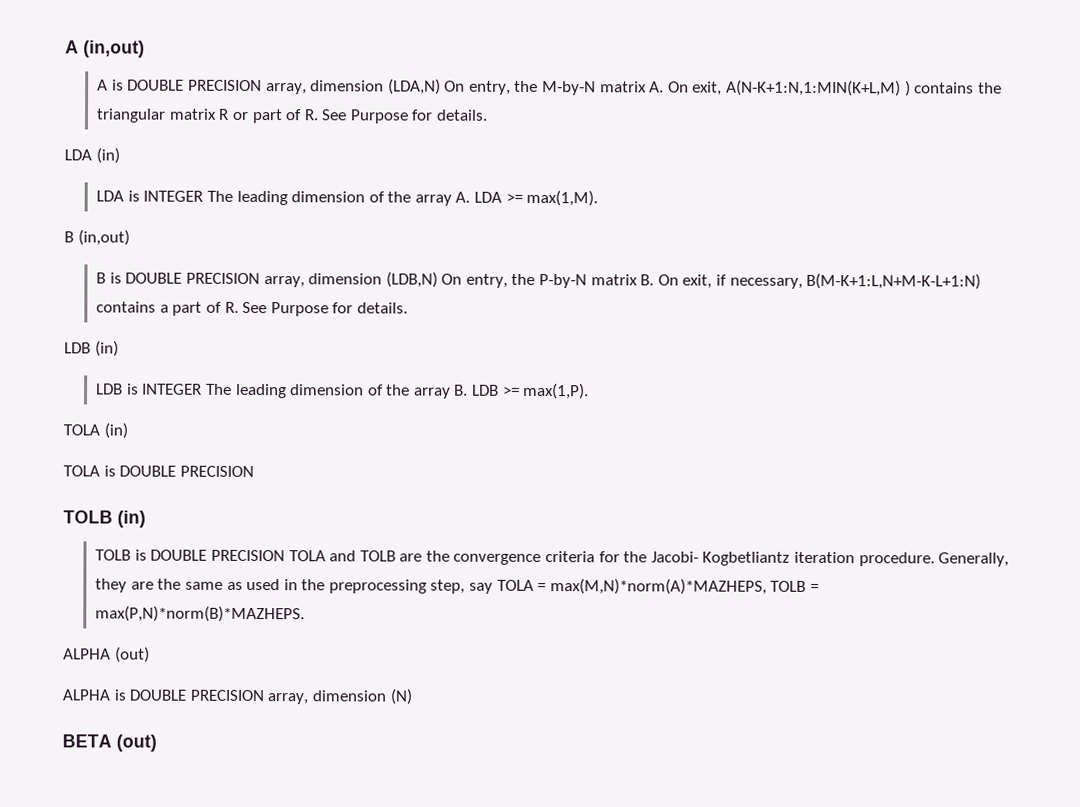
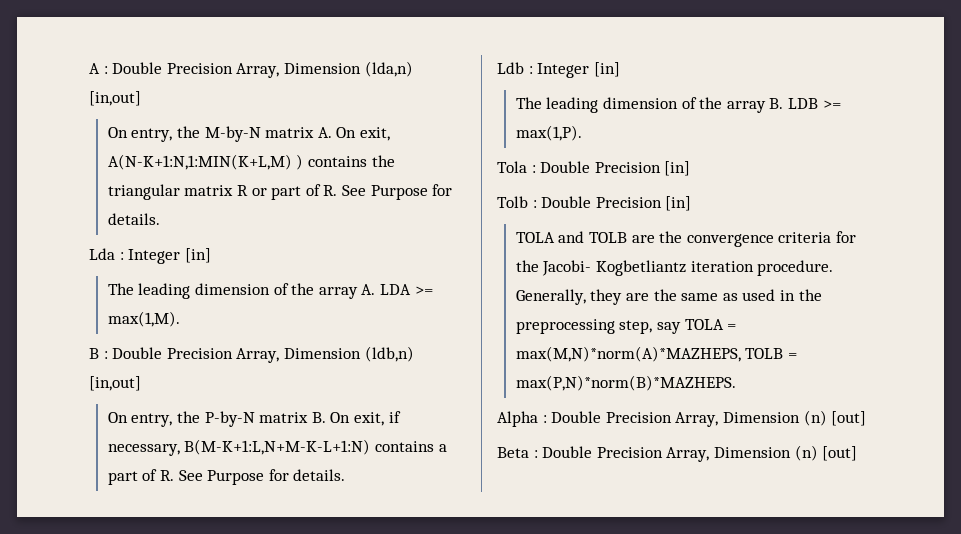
- A (in,out)
- A is DOUBLE PRECISION array, dimension (LDA,N) On entry, the M-by-N matrix A. On exit, A(N-K+1:N,1:MIN(K+L,M) ) contains the triangular matrix R or part of R. See Purpose for details.
+ A : Double Precision Array, Dimension (lda,n) [in,out]
+ On entry, the M-by-N matrix A. On exit, A(N-K+1:N,1:MIN(K+L,M) ) contains the triangular matrix R or part of R. See Purpose for details.
- LDA (in)
- LDA is INTEGER The leading dimension of the array A. LDA >= max(1,M).
+ Lda : Integer [in]
+ The leading dimension of the array A. LDA >= max(1,M).
- B (in,out)
- B is DOUBLE PRECISION array, dimension (LDB,N) On entry, the P-by-N matrix B. On exit, if necessary, B(M-K+1:L,N+M-K-L+1:N) contains a part of R. See Purpose for details.
+ B : Double Precision Array, Dimension (ldb,n) [in,out]
+ On entry, the P-by-N matrix B. On exit, if necessary, B(M-K+1:L,N+M-K-L+1:N) contains a part of R. See Purpose for details.
- LDB (in)
- LDB is INTEGER The leading dimension of the array B. LDB >= max(1,P).
+ Ldb : Integer [in]
+ The leading dimension of the array B. LDB >= max(1,P).
- TOLA (in)
- TOLA is DOUBLE PRECISION
- TOLB (in)
- TOLB is DOUBLE PRECISION TOLA and TOLB are the convergence criteria for the Jacobi- Kogbetliantz iteration procedure.
+ Tola : Double Precision [in]
+ Tolb : Double Precision [in]
+ TOLA and TOLB are the convergence criteria for the Jacobi- Kogbetliantz iteration procedure.
- ALPHA (out)
- ALPHA is DOUBLE PRECISION array, dimension (N)
- BETA (out)
+ Alpha : Double Precision Array, Dimension (n) [out]
+ Beta : Double Precision Array, Dimension (n) [out]

